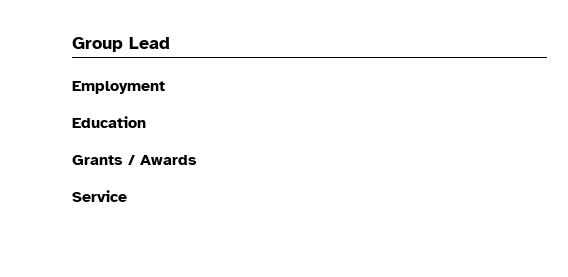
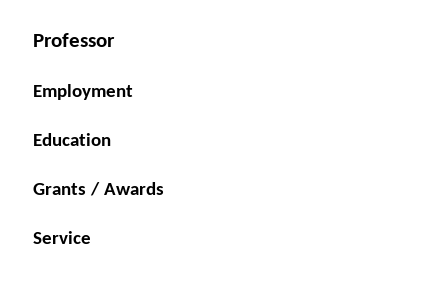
- Group Lead
+ Professor

